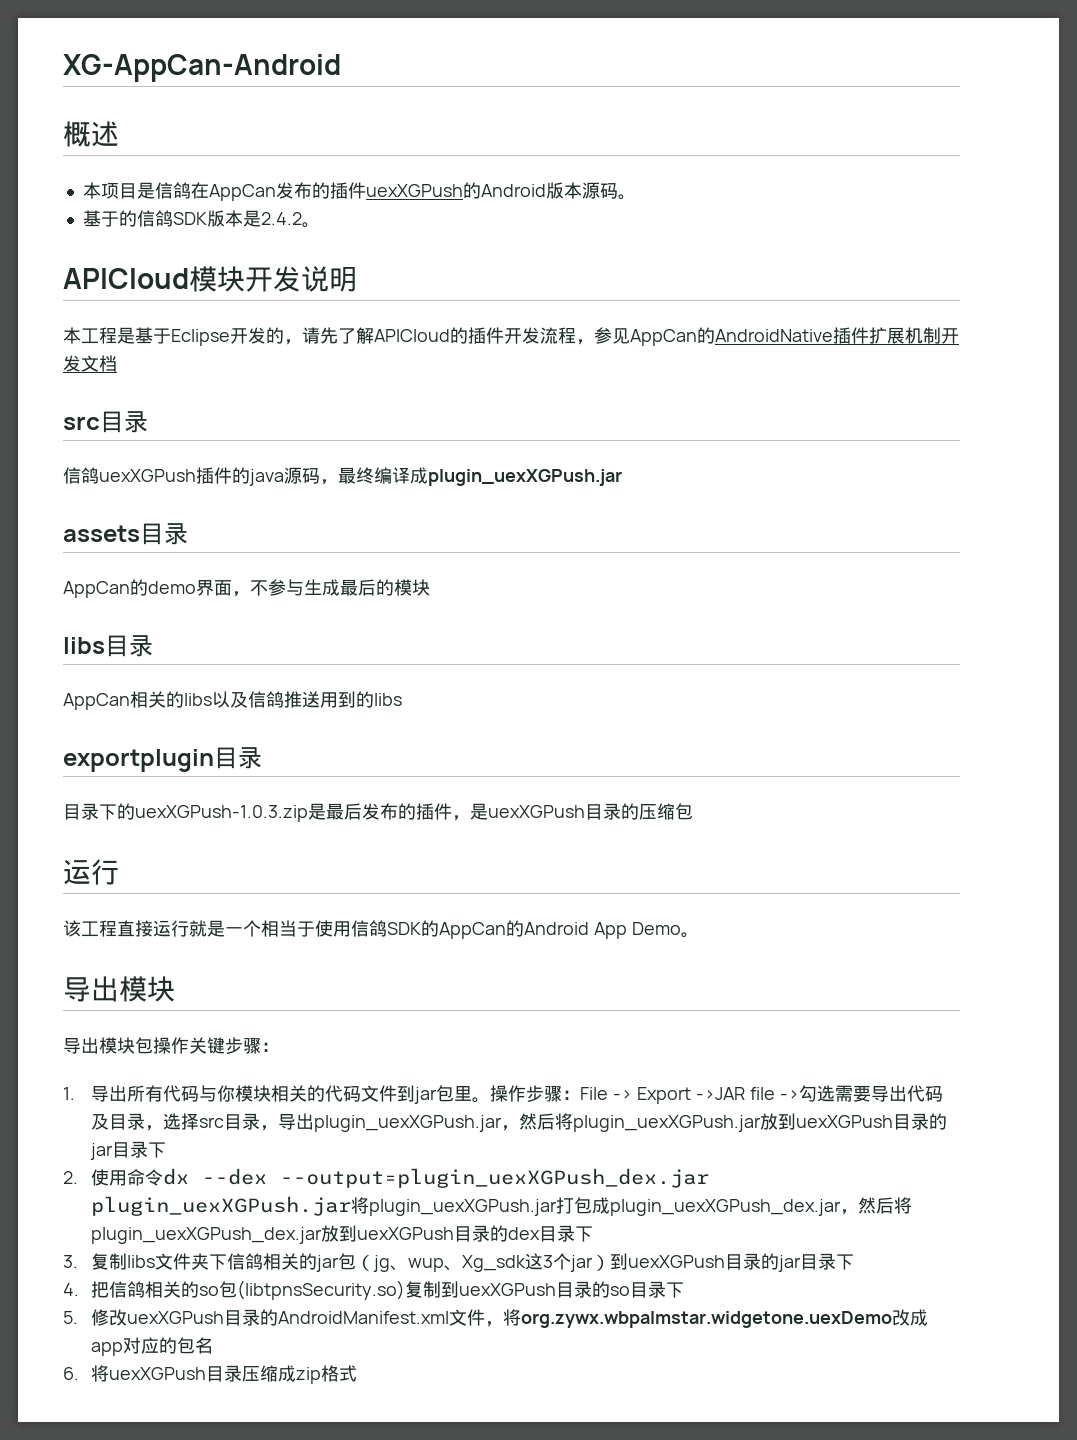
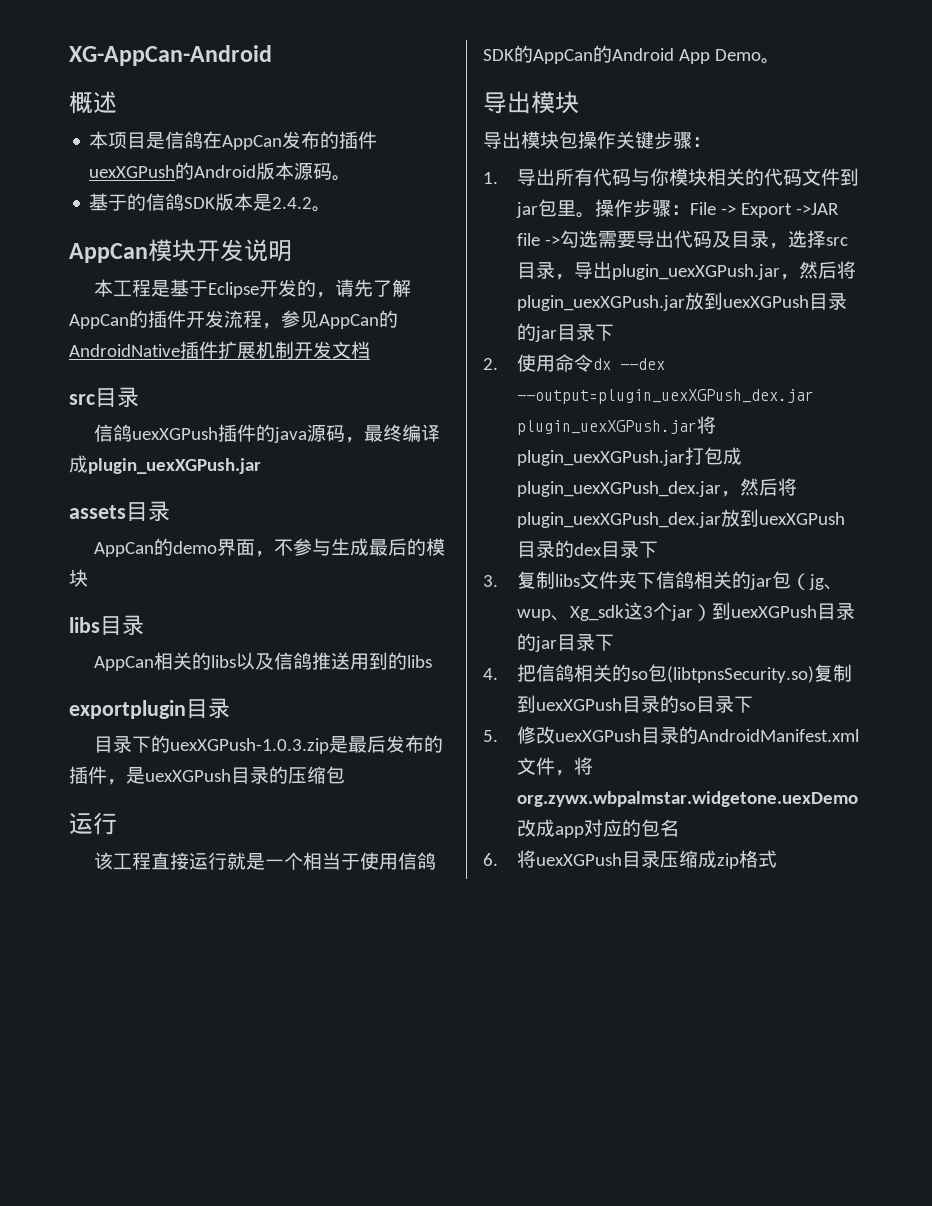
- APICloud模块开发说明
+ AppCan模块开发说明
- 本工程是基于Eclipse开发的，请先了解APICloud的插件开发流程，参见AppCan的AndroidNative插件扩展机制开发文档
+ 本工程是基于Eclipse开发的，请先了解AppCan的插件开发流程，参见AppCan的AndroidNative插件扩展机制开发文档

